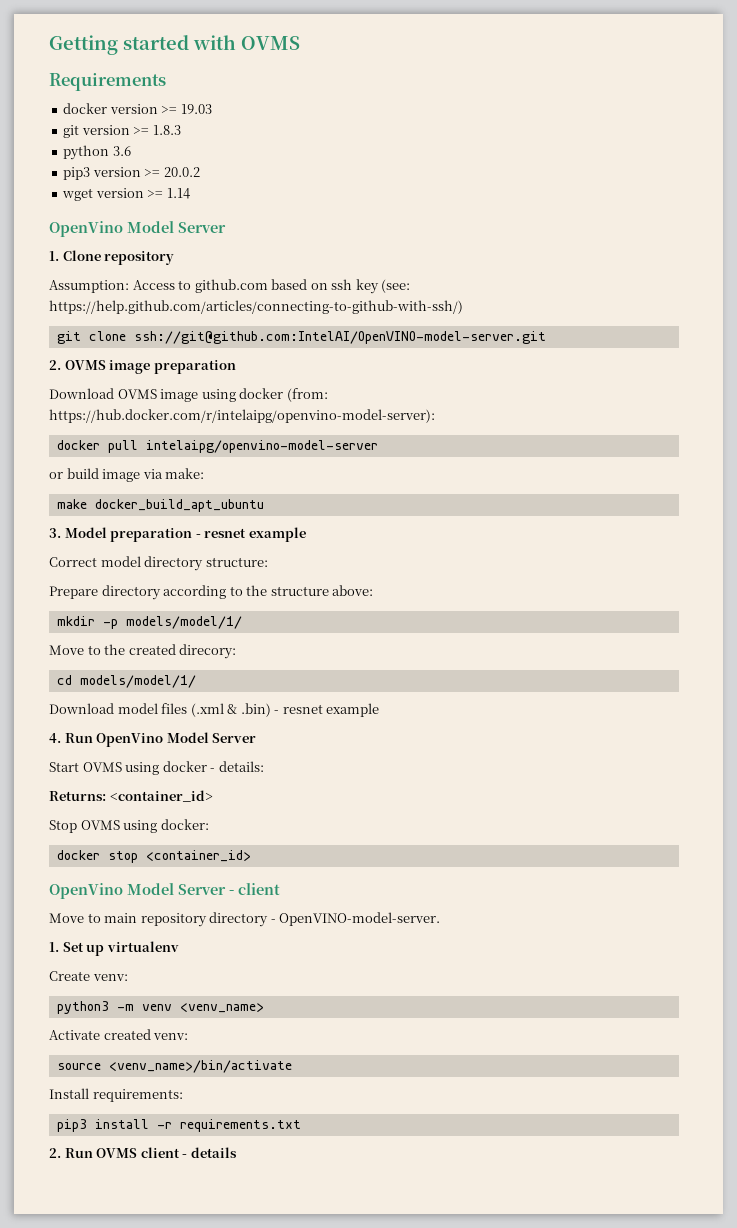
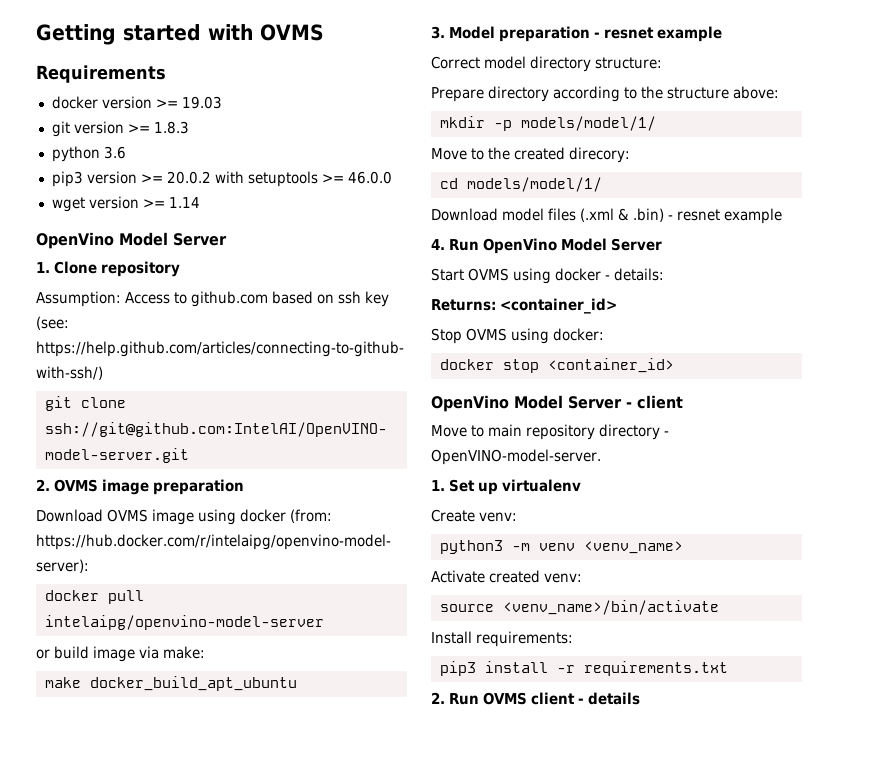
- pip3 version >= 20.0.2
+ pip3 version >= 20.0.2 with setuptools >= 46.0.0

